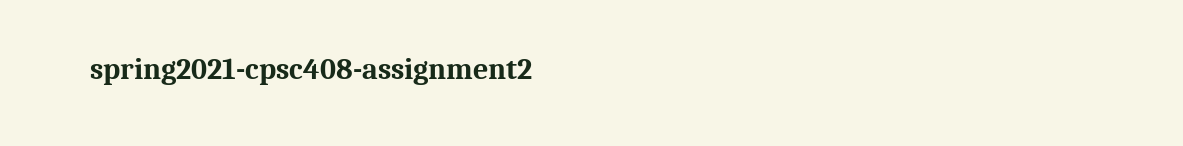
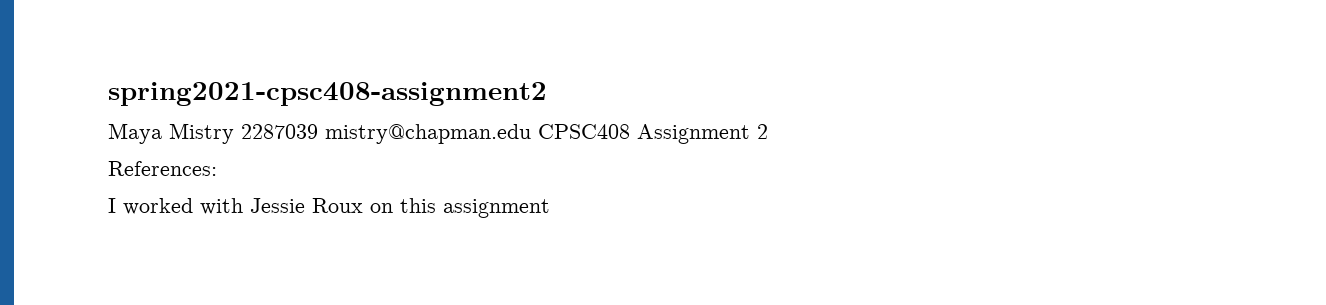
+ Maya Mistry 2287039 mistry@chapman.edu CPSC408 Assignment 2
+ References:
+ I worked with Jessie Roux on this assignment

